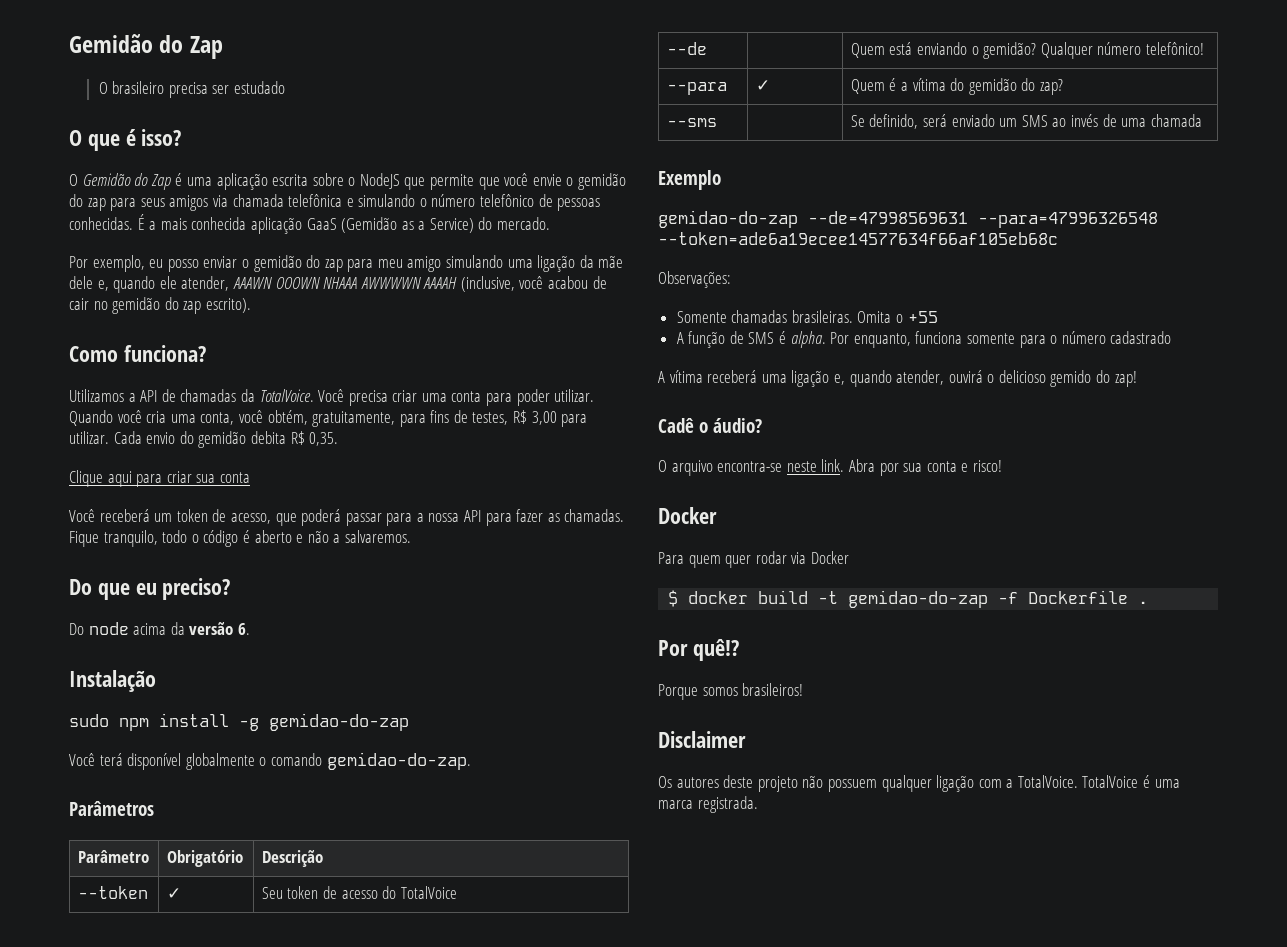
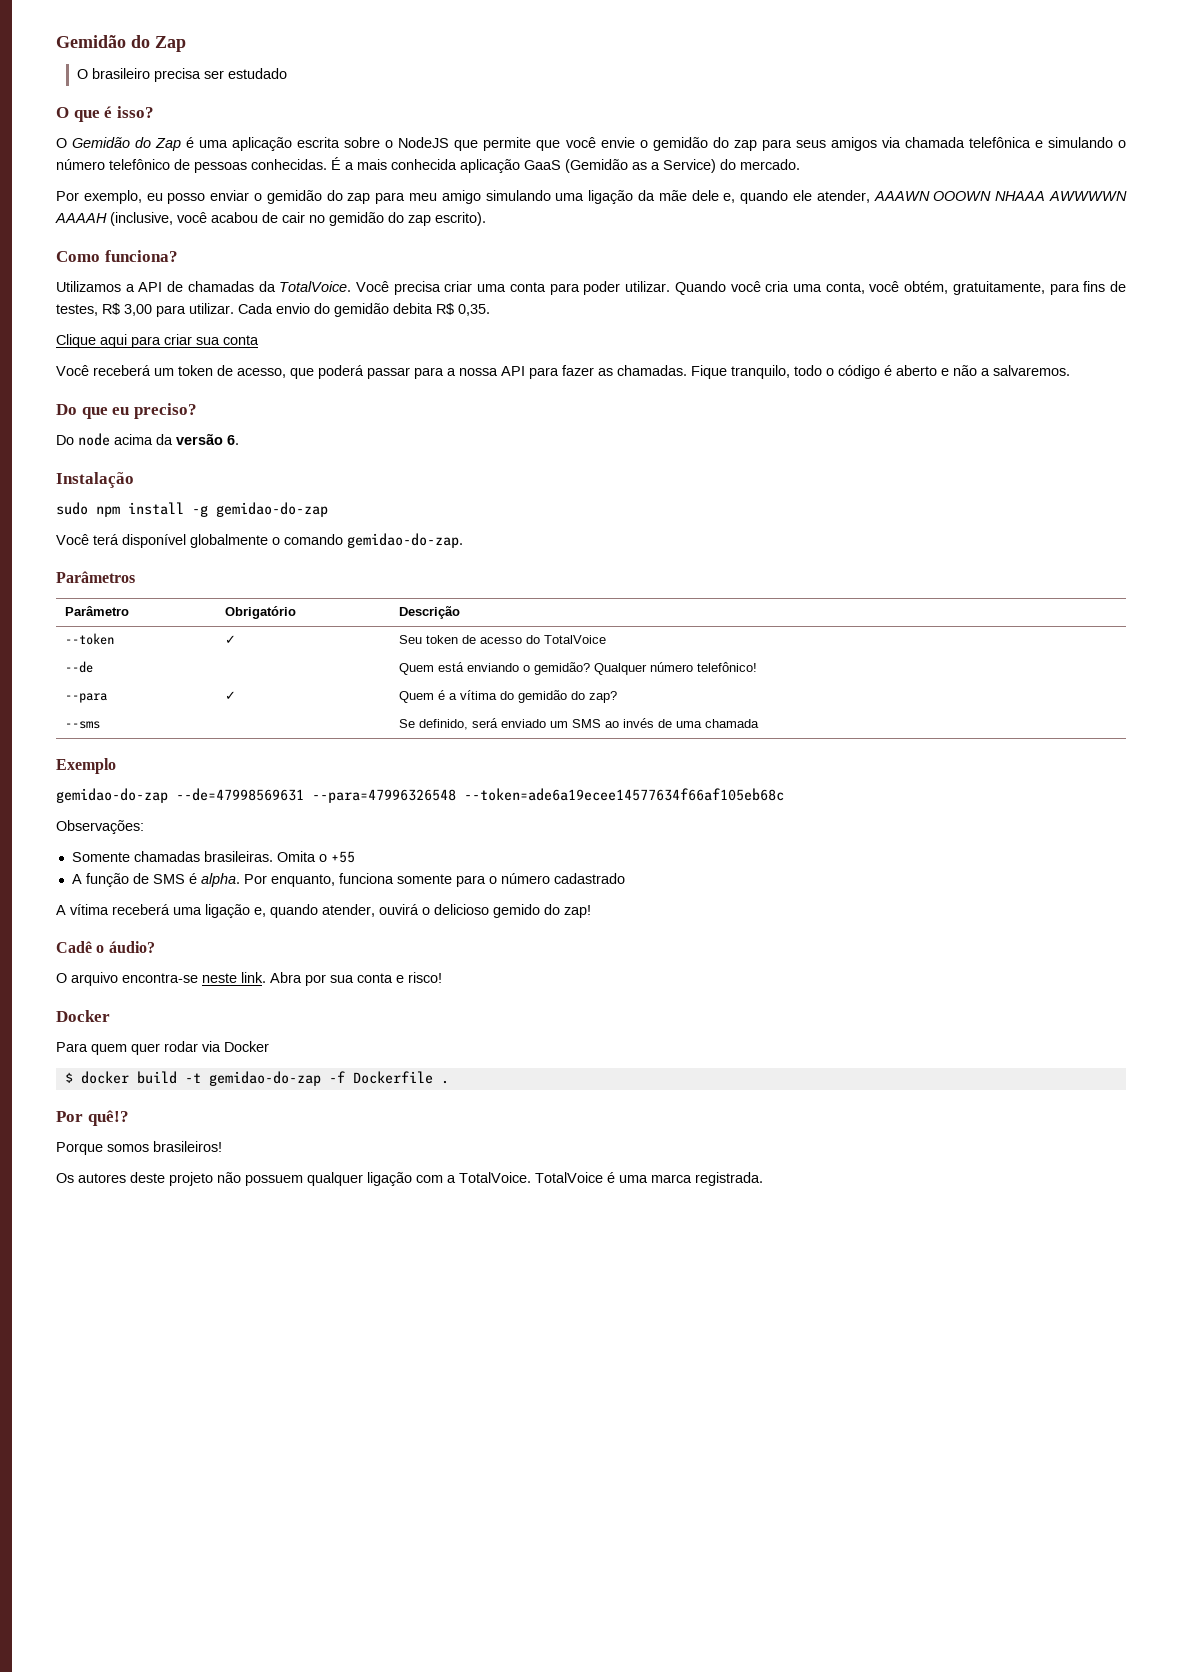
- Disclaimer

